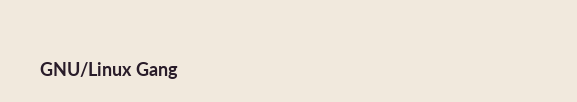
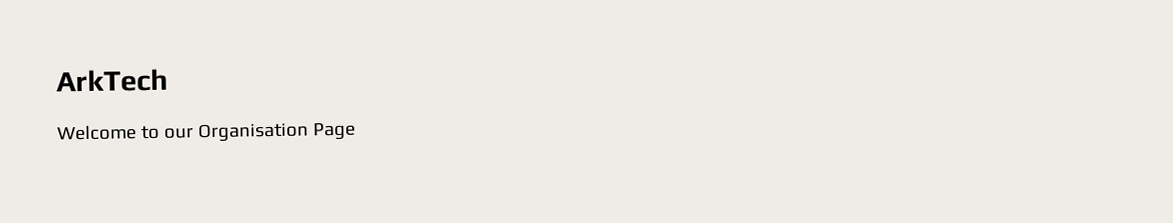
- GNU/Linux Gang
+ ArkTech
+ Welcome to our Organisation Page

